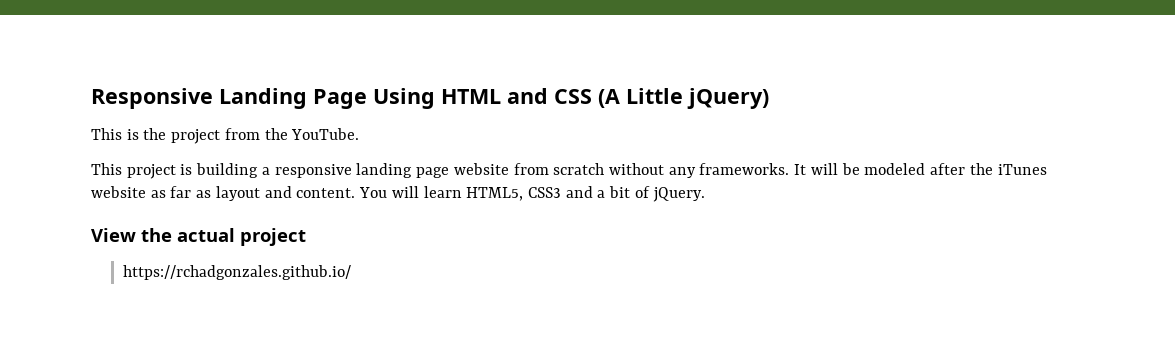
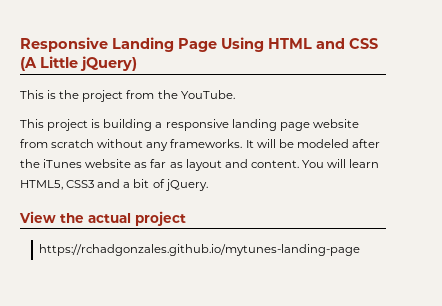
- https://rchadgonzales.github.io/
+ https://rchadgonzales.github.io/mytunes-landing-page

